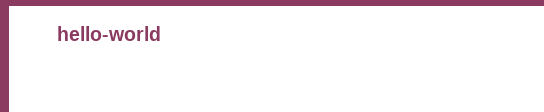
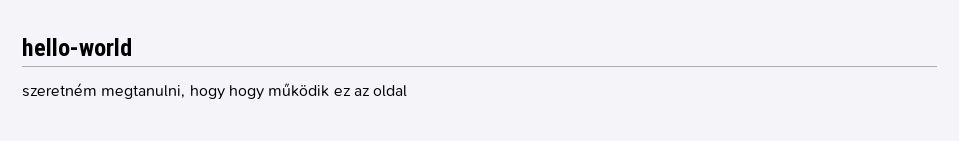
+ szeretném megtanulni, hogy hogy működik ez az oldal

